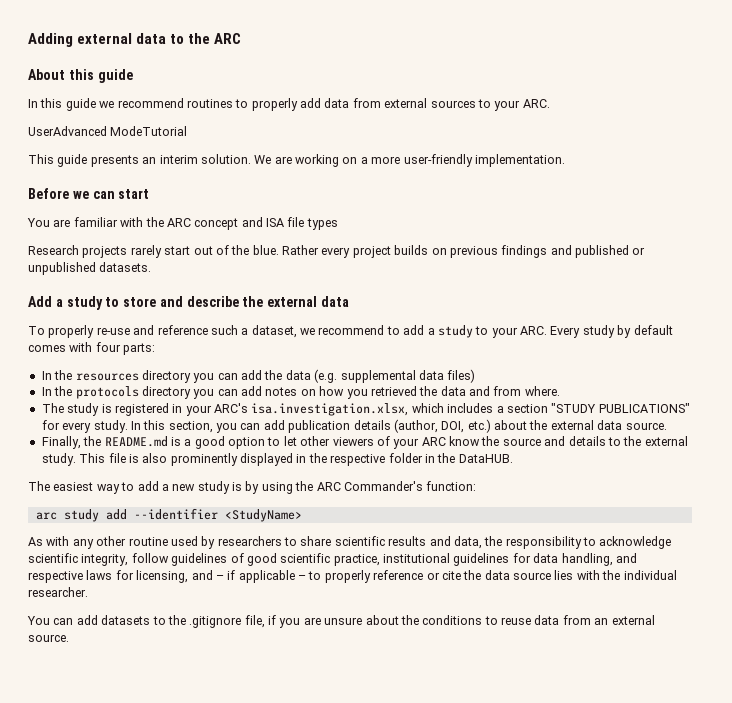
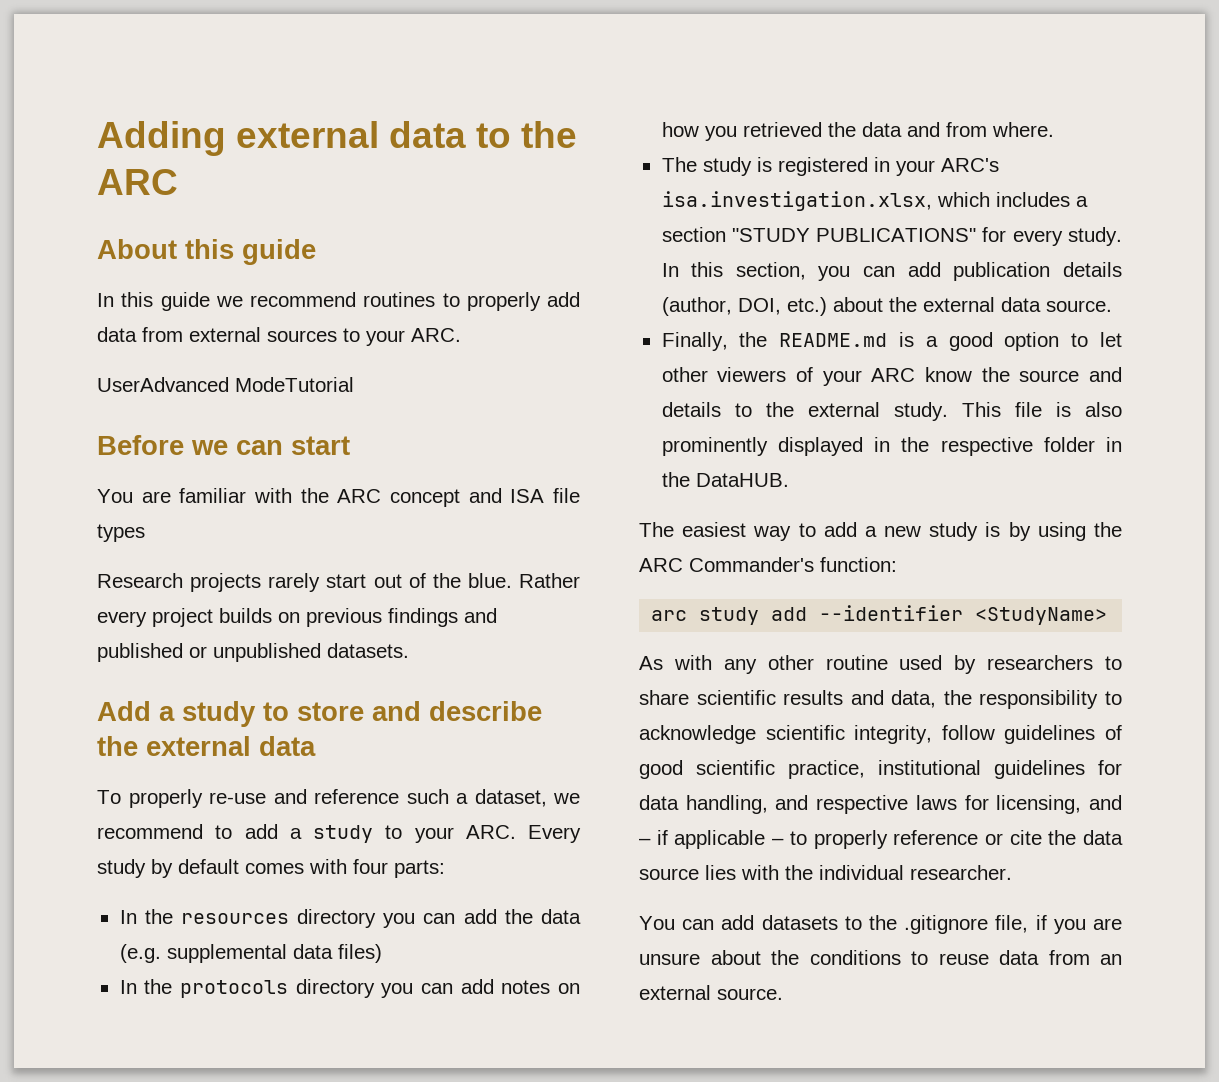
- This guide presents an interim solution. We are working on a more user-friendly implementation.

